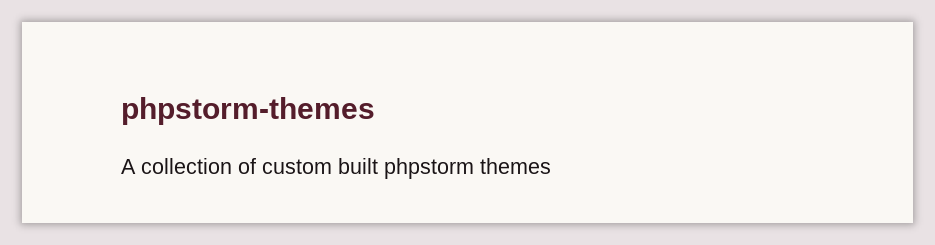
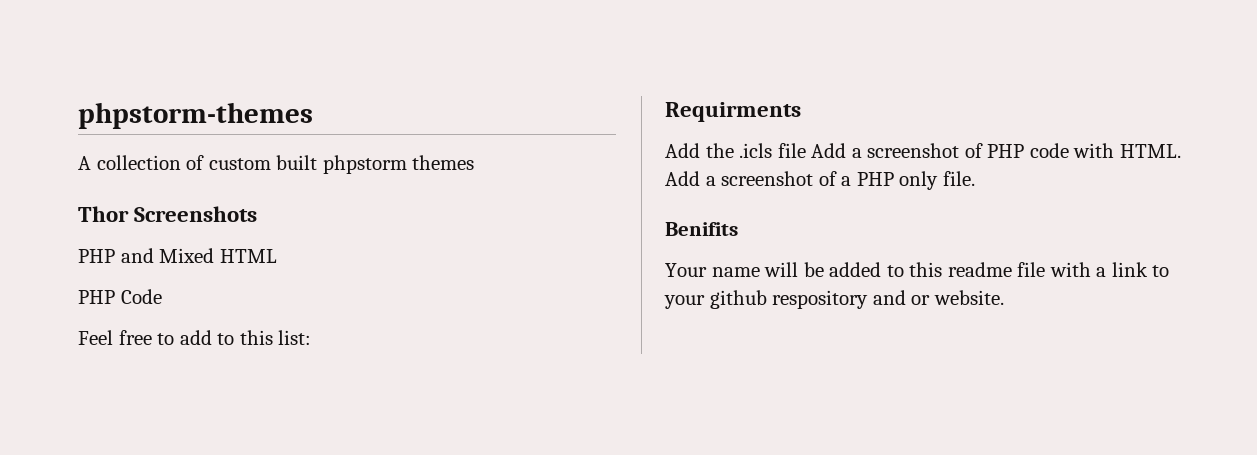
+ Thor Screenshots
+ PHP and Mixed HTML
+ PHP Code
+ Feel free to add to this list:
+ Requirments
+ Add the .icls file Add a screenshot of PHP code with HTML. Add a screenshot of a PHP only file.
+ Benifits
+ Your name will be added to this readme file with a link to your github respository and or website.

